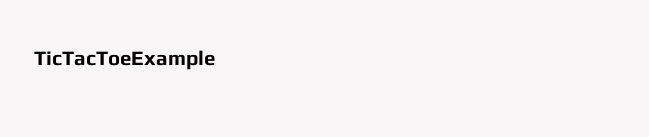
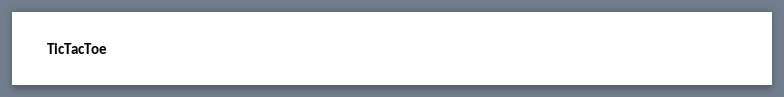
- TicTacToeExample
+ TicTacToe

